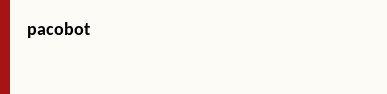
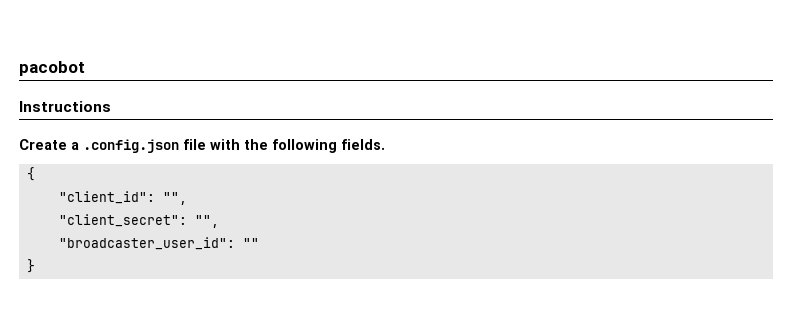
+ Instructions
+ Create a .config.json file with the following fields.
+ {
+ "client_id": "",
+ "client_secret": "",
+ "broadcaster_user_id": ""
+ }

